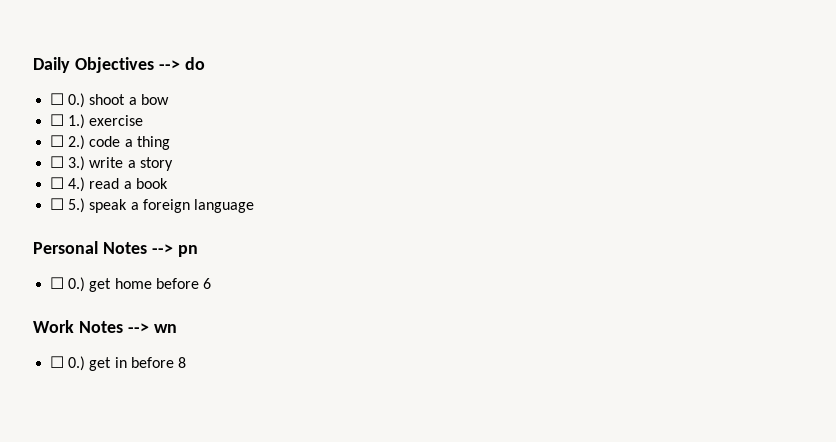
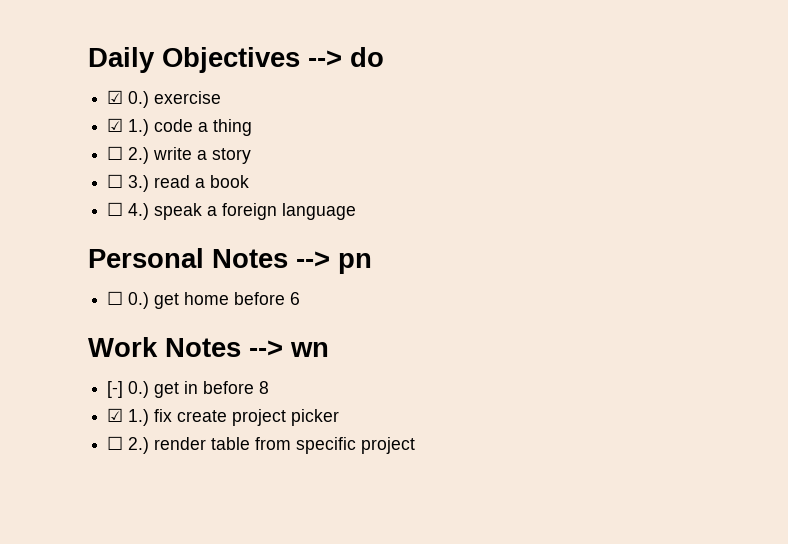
- ☐ 0.) shoot a bow
- ☐ 1.) exercise
+ ☑ 0.) exercise
- ☐ 2.) code a thing
+ ☑ 1.) code a thing
- ☐ 3.) write a story
+ ☐ 2.) write a story
- ☐ 4.) read a book
+ ☐ 3.) read a book
- ☐ 5.) speak a foreign language
+ ☐ 4.) speak a foreign language
- ☐ 0.) get in before 8
+ [-] 0.) get in before 8
+ ☑ 1.) fix create project picker
+ ☐ 2.) render table from specific project

